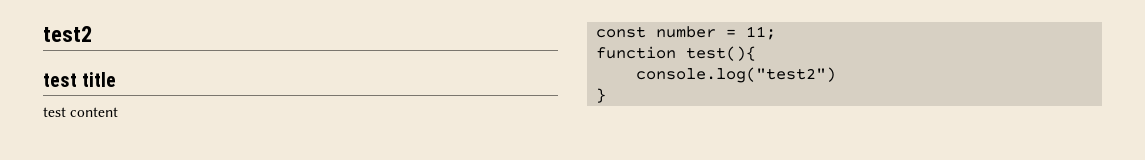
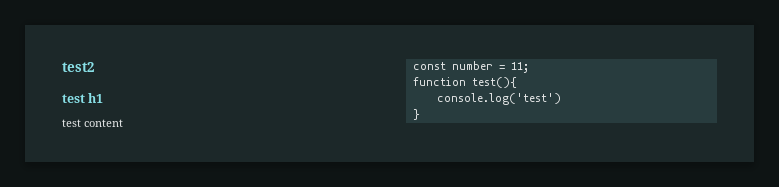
- test title
+ test h1
- console.log("test2")
+ console.log('test')

